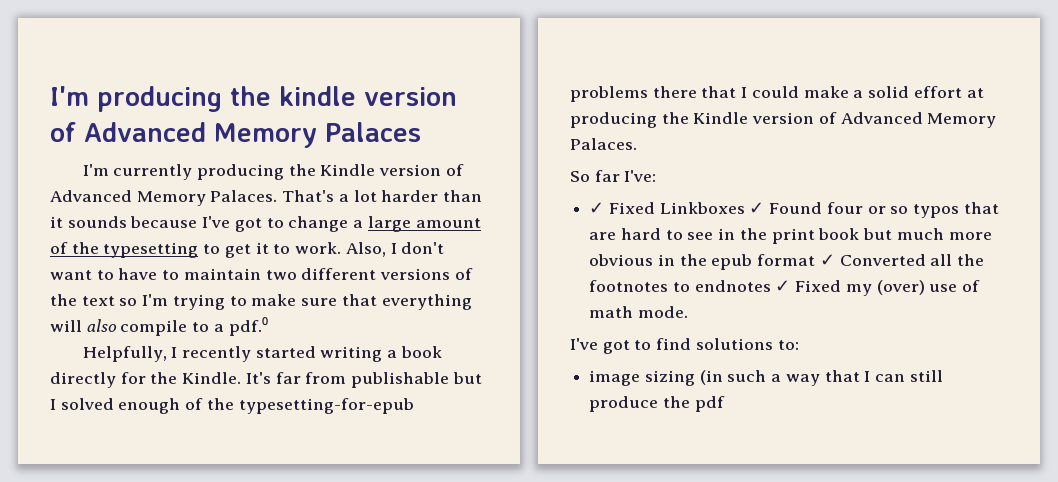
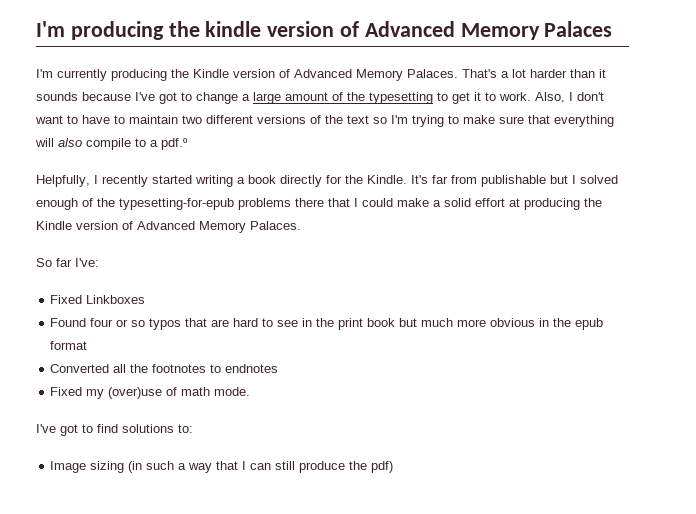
- ✓ Fixed Linkboxes ✓ Found four or so typos that are hard to see in the print book but much more obvious in the epub format ✓ Converted all the footnotes to endnotes ✓ Fixed my (over) use of math mode.
+ Fixed Linkboxes
+ Found four or so typos that are hard to see in the print book but much more obvious in the epub format
+ Converted all the footnotes to endnotes
+ Fixed my (over)use of math mode.
- image sizing (in such a way that I can still produce the pdf
+ Image sizing (in such a way that I can still produce the pdf)

